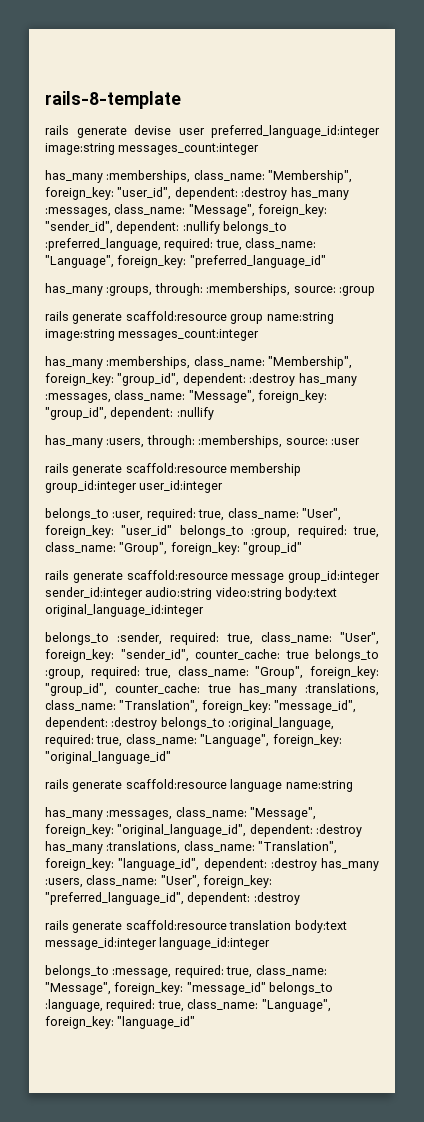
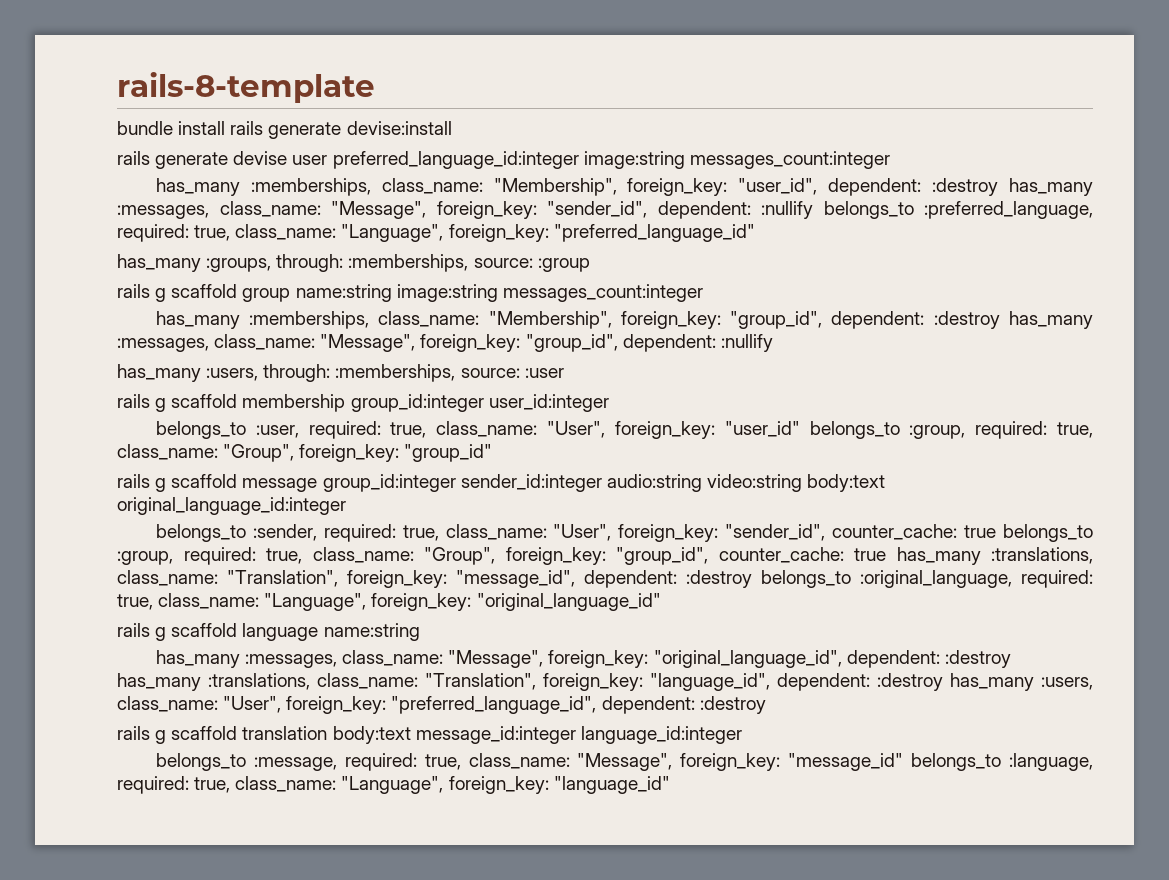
+ bundle install rails generate devise:install
- rails generate scaffold:resource group name:string image:string messages_count:integer
+ rails g scaffold group name:string image:string messages_count:integer
- rails generate scaffold:resource membership group_id:integer user_id:integer
+ rails g scaffold membership group_id:integer user_id:integer
- rails generate scaffold:resource message group_id:integer sender_id:integer audio:string video:string body:text original_language_id:integer
+ rails g scaffold message group_id:integer sender_id:integer audio:string video:string body:text original_language_id:integer
- rails generate scaffold:resource language name:string
+ rails g scaffold language name:string
- rails generate scaffold:resource translation body:text message_id:integer language_id:integer
+ rails g scaffold translation body:text message_id:integer language_id:integer

